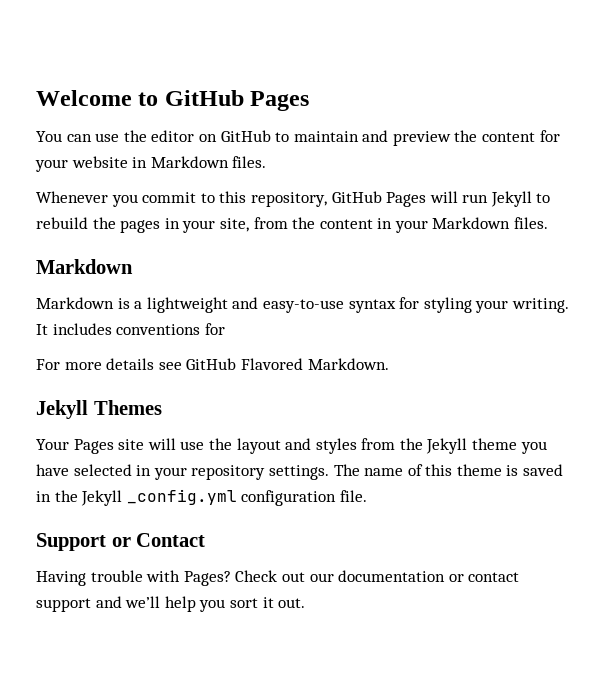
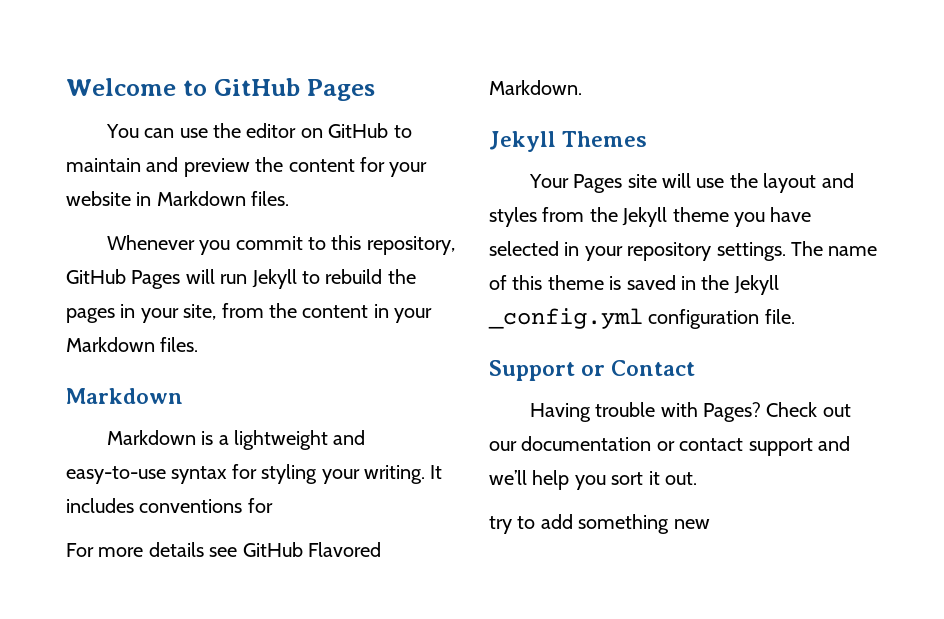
+ try to add something new

